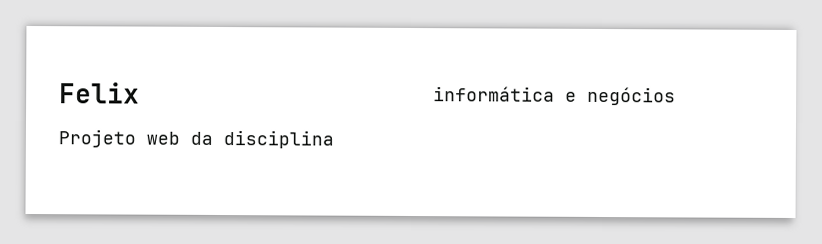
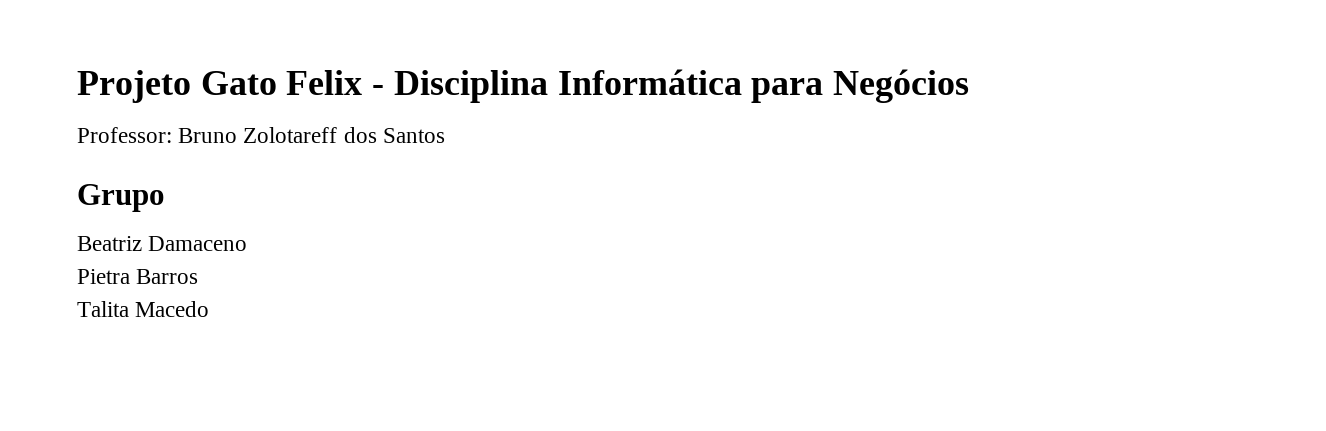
- Felix
- Projeto web da disciplina informática e negócios
+ Projeto Gato Felix - Disciplina Informática para Negócios
+ Professor: Bruno Zolotareff dos Santos
+ Grupo
+ Beatriz Damaceno
+ Pietra Barros
+ Talita Macedo

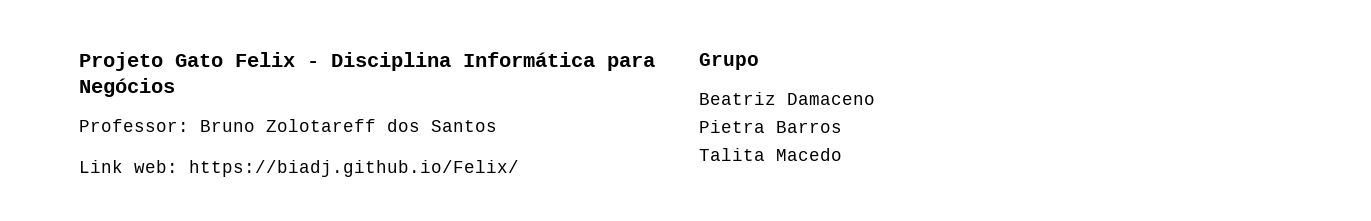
+ Link web: https://biadj.github.io/Felix/

